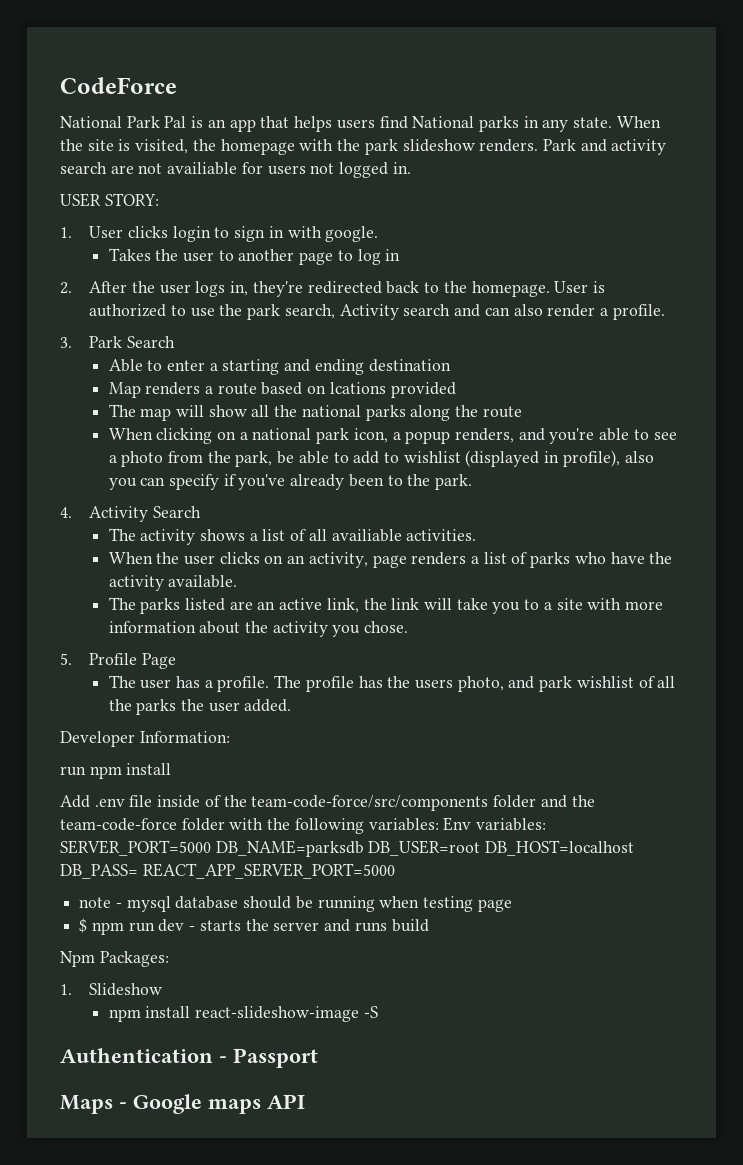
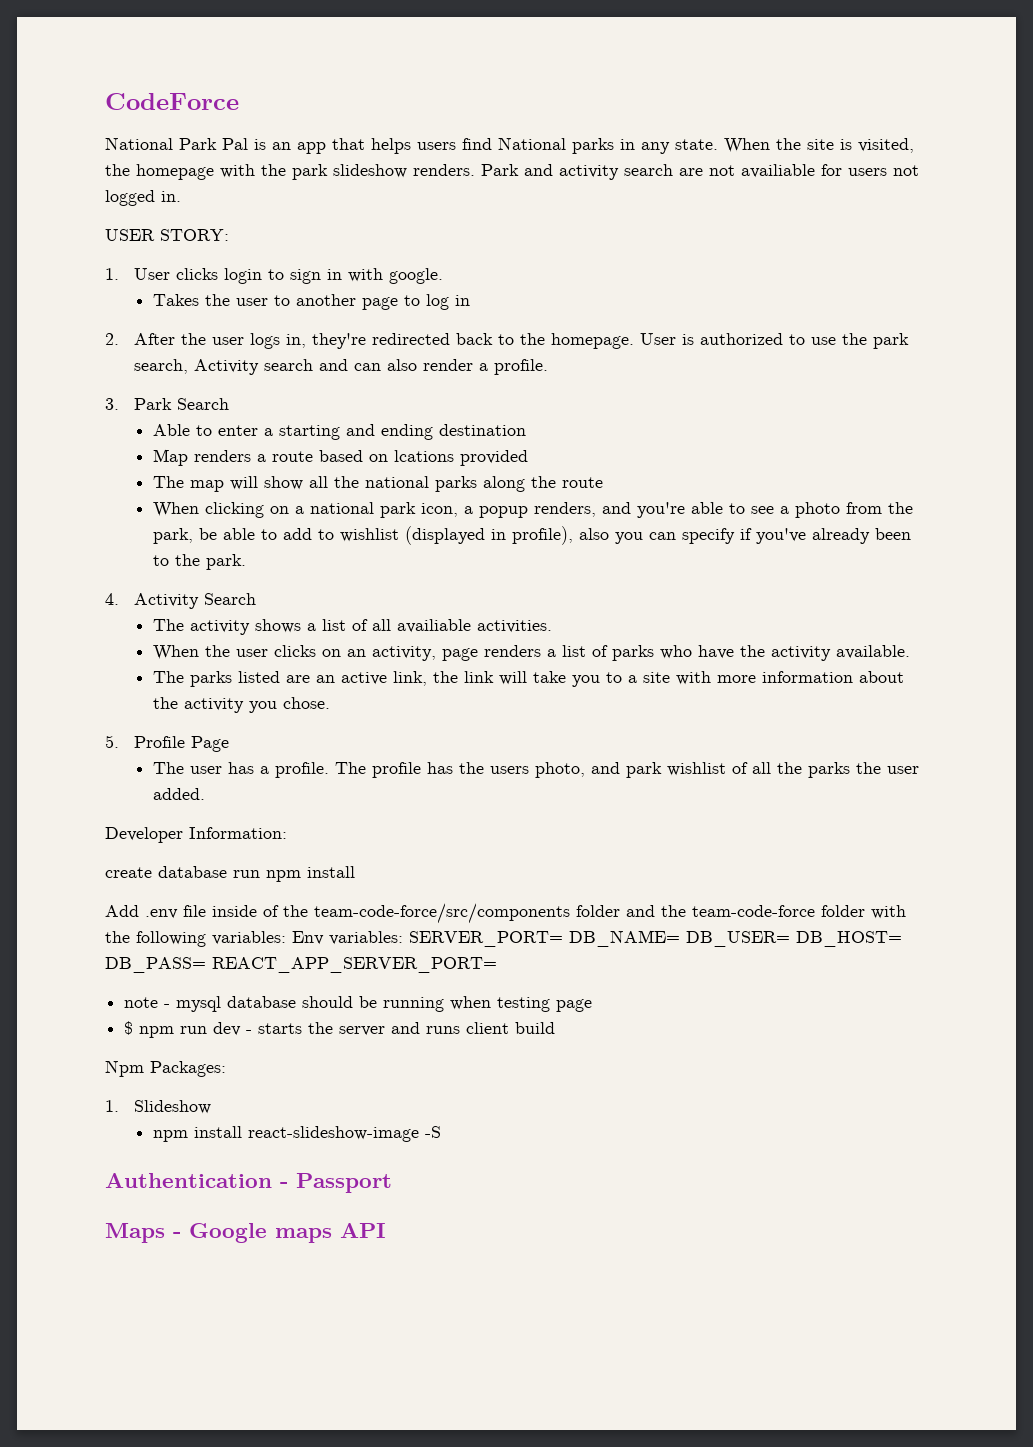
- run npm install
+ create database run npm install
- Add .env file inside of the team-code-force/src/components folder and the team-code-force folder with the following variables: Env variables: SERVER_PORT=5000 DB_NAME=parksdb DB_USER=root DB_HOST=localhost DB_PASS= REACT_APP_SERVER_PORT=5000
+ Add .env file inside of the team-code-force/src/components folder and the team-code-force folder with the following variables: Env variables: SERVER_PORT= DB_NAME= DB_USER= DB_HOST= DB_PASS= REACT_APP_SERVER_PORT=
- $ npm run dev - starts the server and runs build
+ $ npm run dev - starts the server and runs client build

